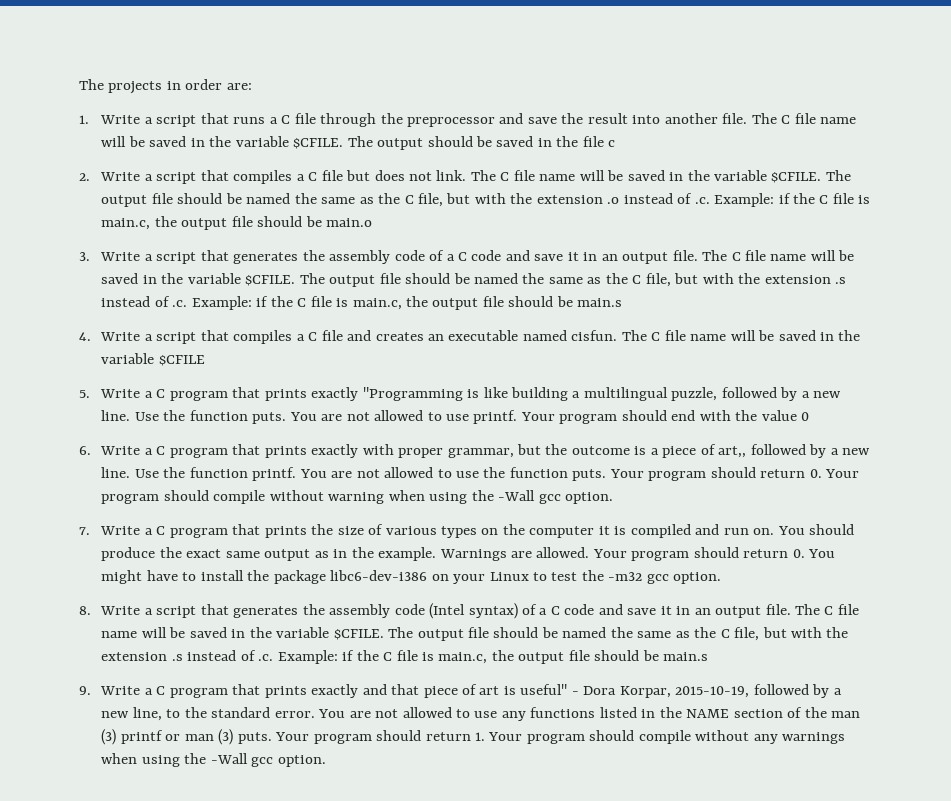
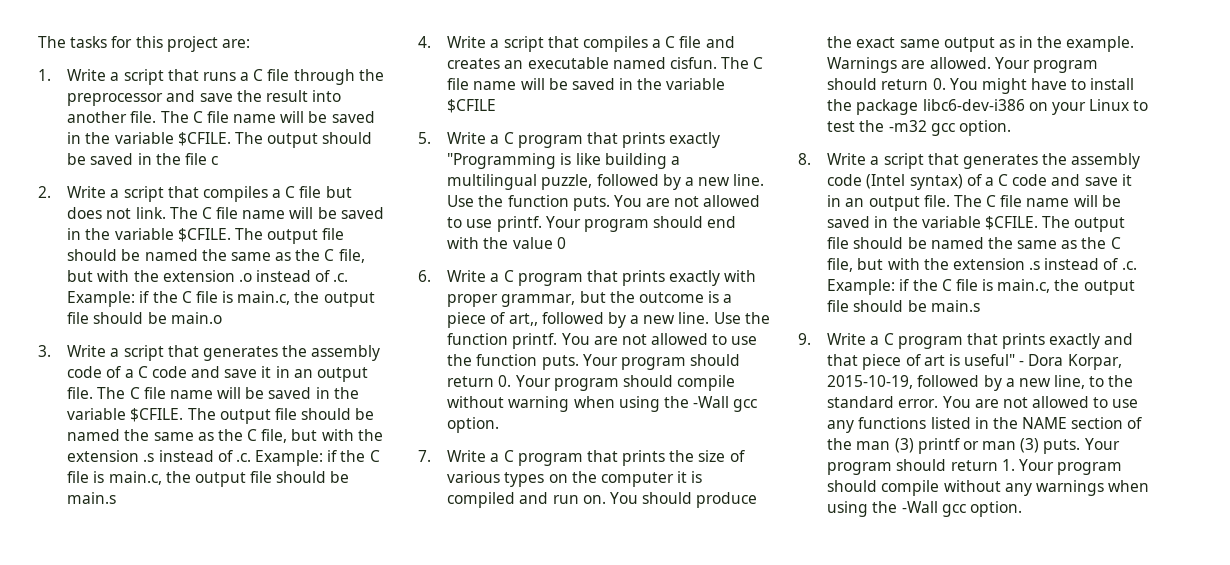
- The projects in order are:
+ The tasks for this project are:

